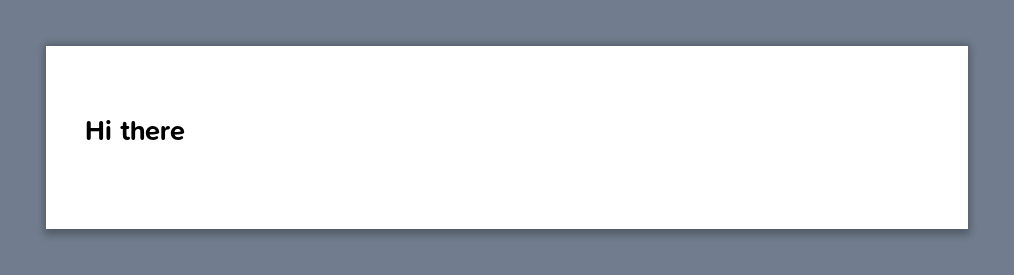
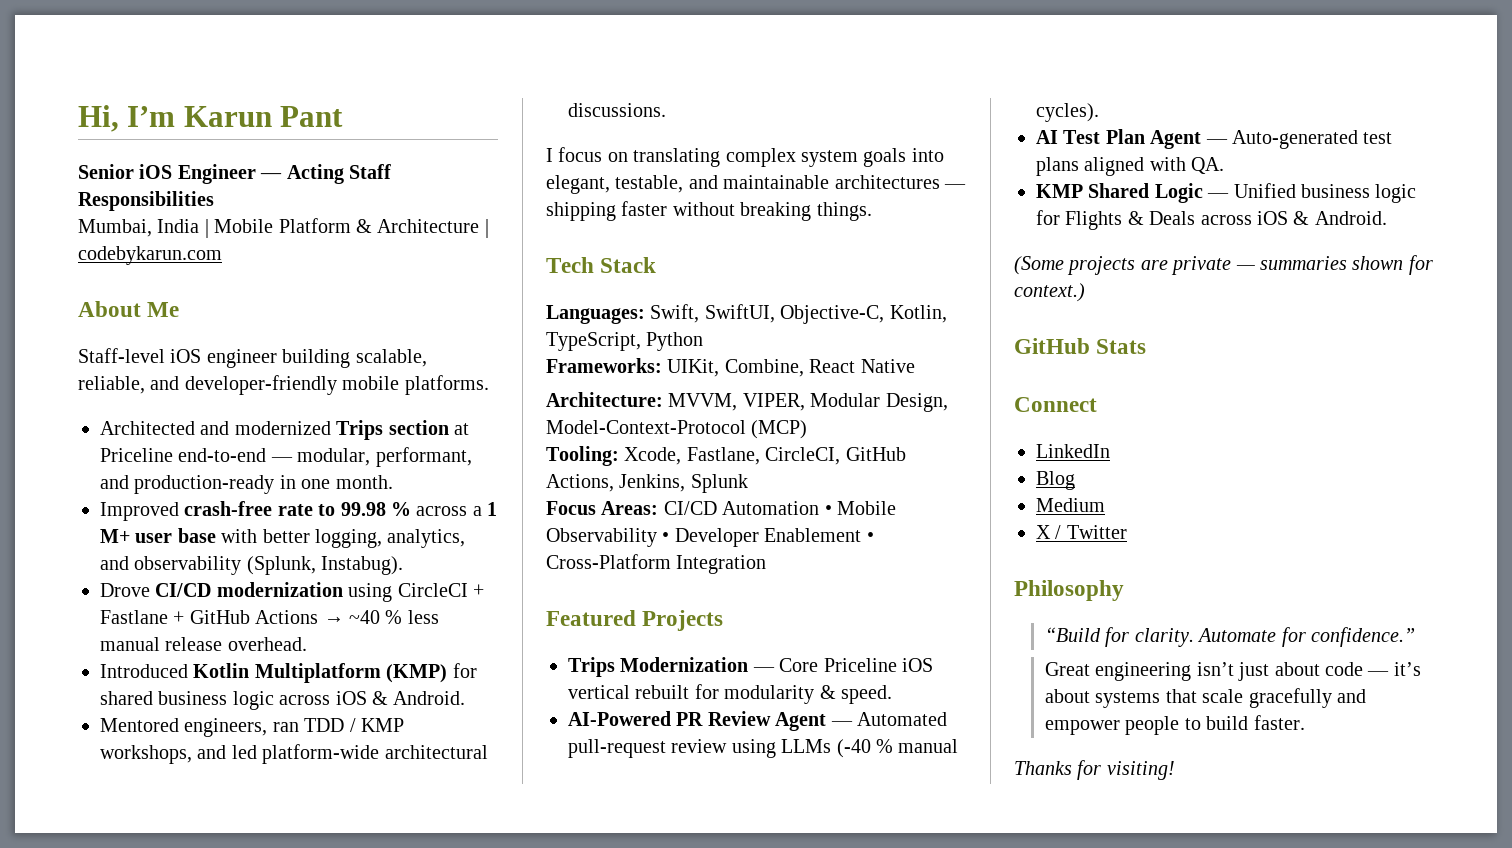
- Hi there
+ Hi, I’m Karun Pant
+ Senior iOS Engineer — Acting Staff Responsibilities
+ Mumbai, India | Mobile Platform & Architecture | codebykarun.com
+ About Me
+ Staff-level iOS engineer building scalable, reliable, and developer-friendly mobile platforms.
+ Architected and modernized Trips section at Priceline end-to-end — modular, performant, and production-ready in one month.
+ Improved crash-free rate to 99.98 % across a 1 M+ user base with better logging, analytics, and observability (Splunk, Instabug).
+ Drove CI/CD modernization using CircleCI + Fastlane + GitHub Actions → ~40 % less manual release overhead.
+ Introduced Kotlin Multiplatform (KMP) for shared business logic across iOS & Android.
+ Mentored engineers, ran TDD / KMP workshops, and led platform-wide architectural discussions.
+ I focus on translating complex system goals into elegant, testable, and maintainable architectures — shipping faster without breaking things.
+ Tech Stack
+ Languages: Swift, SwiftUI, Objective-C, Kotlin, TypeScript, Python
+ Frameworks: UIKit, Combine, React Native
+ Architecture: MVVM, VIPER, Modular Design, Model-Context-Protocol (MCP)
+ Tooling: Xcode, Fastlane, CircleCI, GitHub Actions, Jenkins, Splunk
+ Focus Areas: CI/CD Automation • Mobile Observability • Developer Enablement • Cross-Platform Integration
+ Featured Projects
+ Trips Modernization — Core Priceline iOS vertical rebuilt for modularity & speed.
+ AI-Powered PR Review Agent — Automated pull-request review using LLMs (-40 % manual cycles).
+ AI Test Plan Agent — Auto-generated test plans aligned with QA.
+ KMP Shared Logic — Unified business logic for Flights & Deals across iOS & Android.
+ (Some projects are private — summaries shown for context.)
+ GitHub Stats
+ Connect
+ LinkedIn
+ Blog
+ Medium
+ X / Twitter
+ Philosophy
+ “Build for clarity. Automate for confidence.”
+ Great engineering isn’t just about code — it’s about systems that scale gracefully and empower people to build faster.
+ Thanks for visiting!

